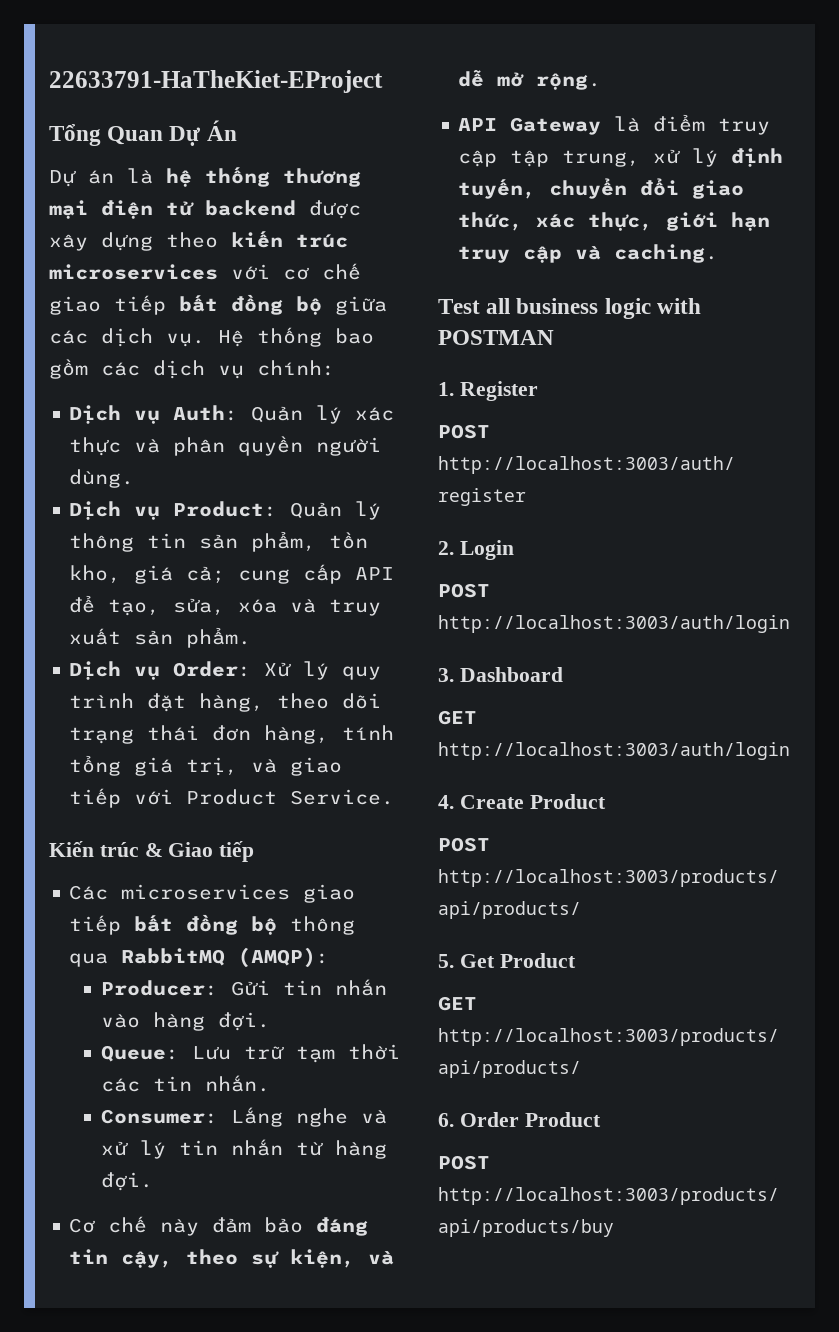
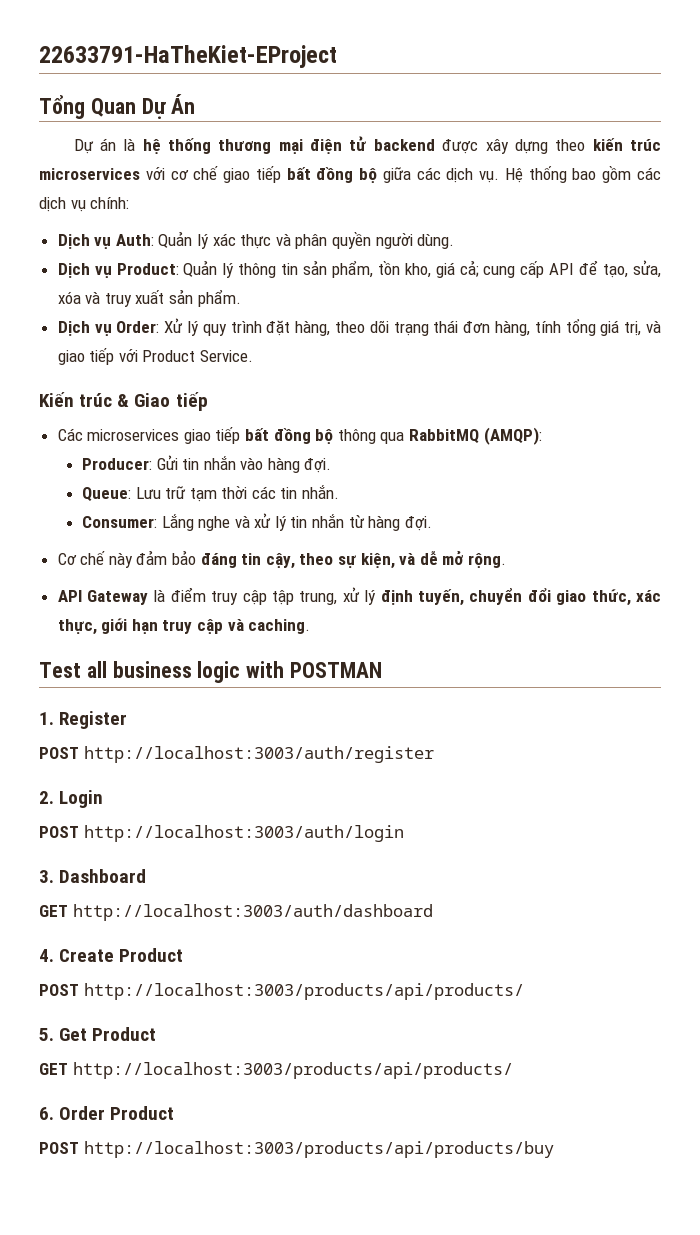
- GET http://localhost:3003/auth/login
+ GET http://localhost:3003/auth/dashboard

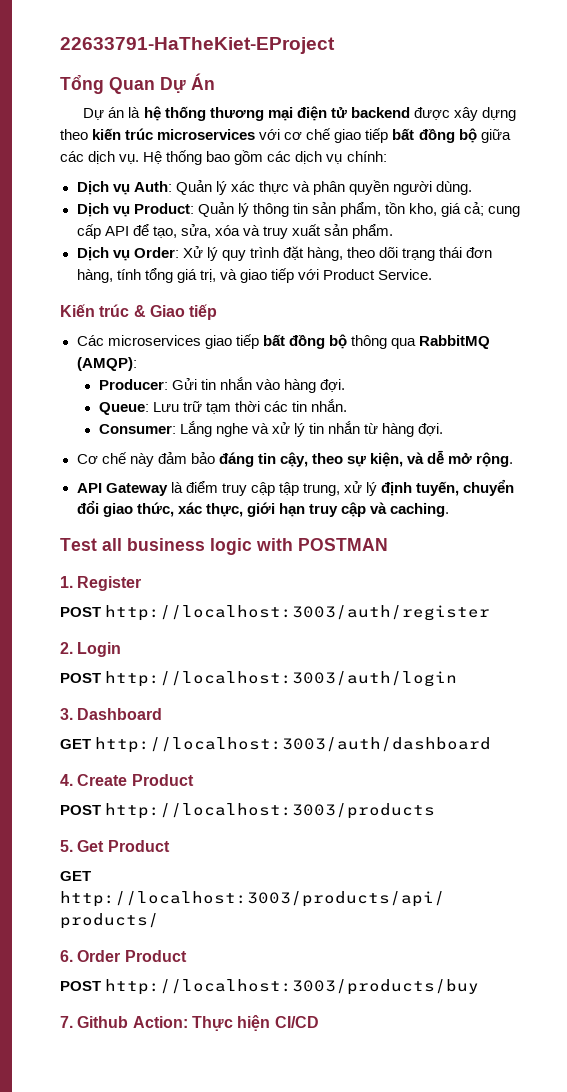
- POST http://localhost:3003/products/api/products/
+ POST http://localhost:3003/products
- POST http://localhost:3003/products/api/products/buy
+ POST http://localhost:3003/products/buy
+ 7. Github Action: Thực hiện CI/CD

